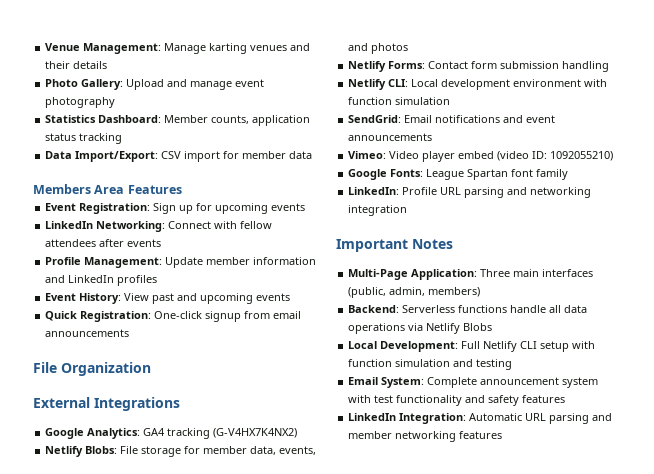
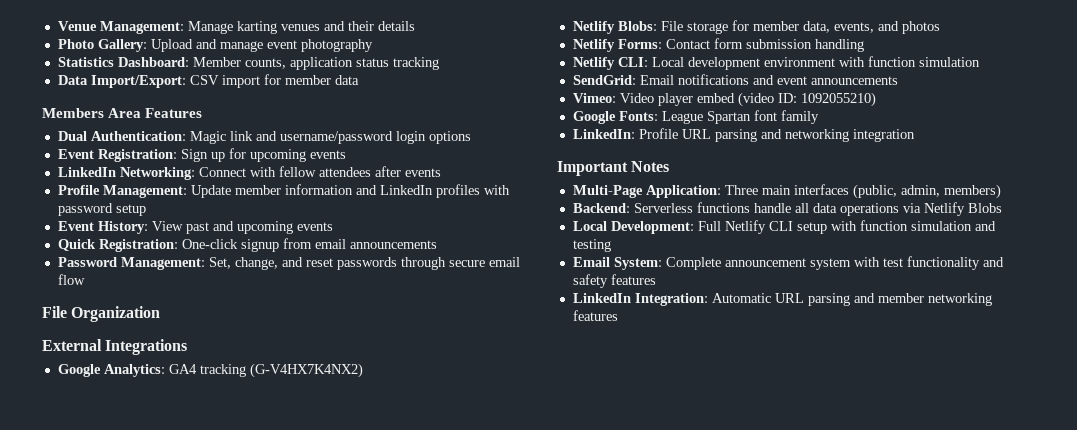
+ Dual Authentication: Magic link and username/password login options
- Profile Management: Update member information and LinkedIn profiles
+ Profile Management: Update member information and LinkedIn profiles with password setup
+ Password Management: Set, change, and reset passwords through secure email flow

